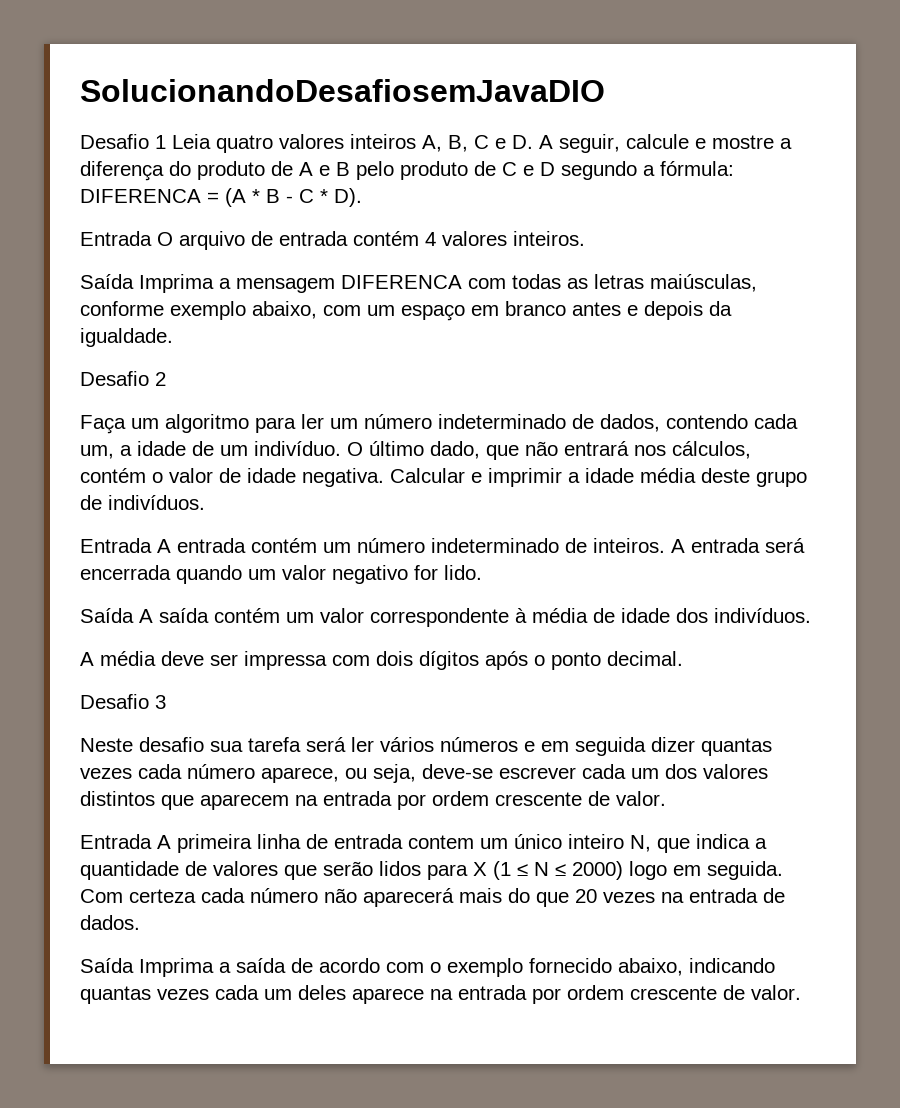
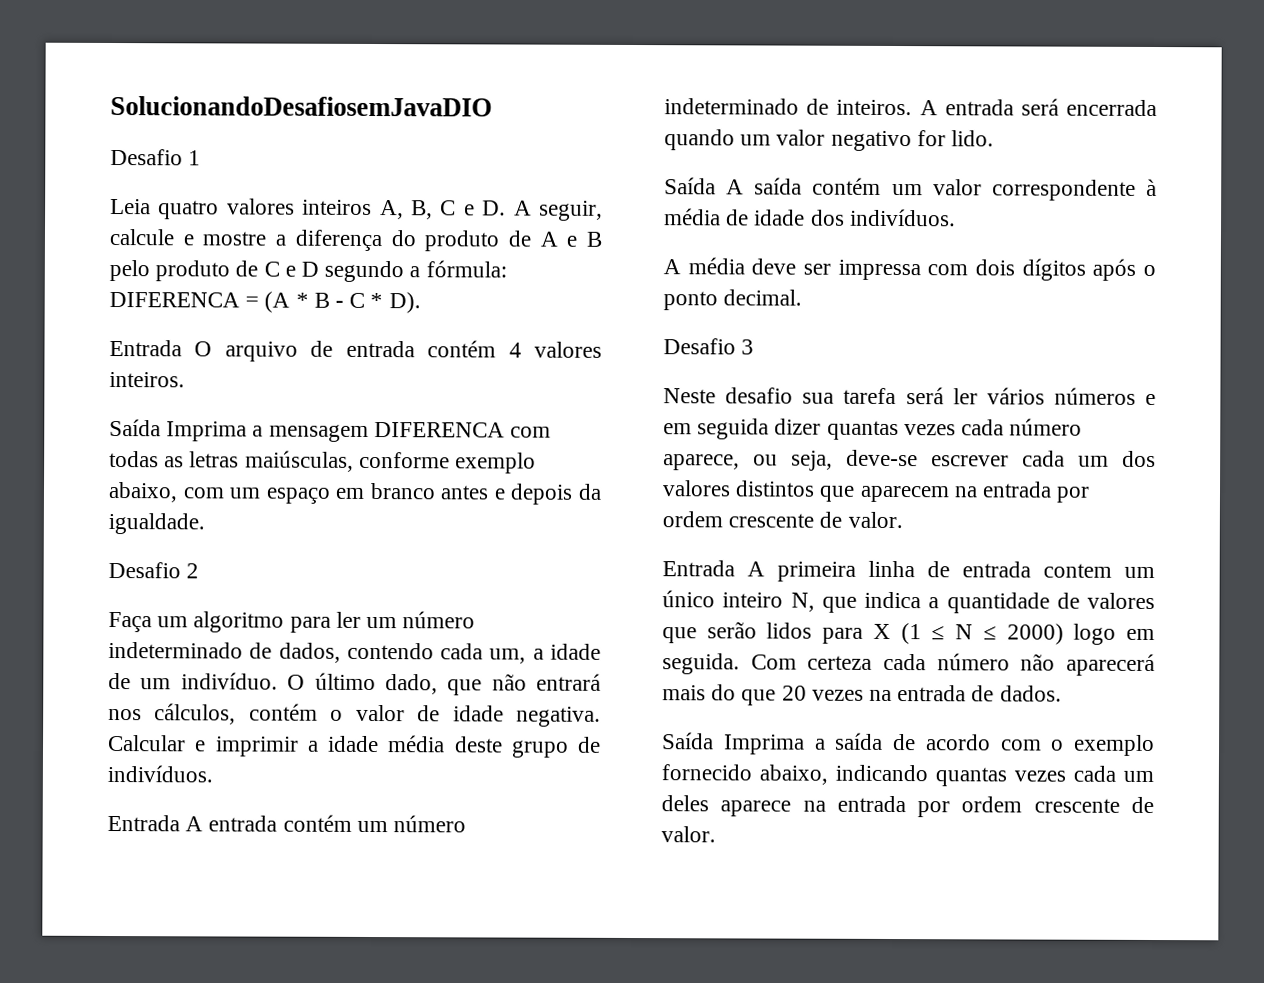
- Desafio 1 Leia quatro valores inteiros A, B, C e D. A seguir, calcule e mostre a diferença do produto de A e B pelo produto de C e D segundo a fórmula: DIFERENCA = (A * B - C * D).
+ Desafio 1
+ Leia quatro valores inteiros A, B, C e D. A seguir, calcule e mostre a diferença do produto de A e B pelo produto de C e D segundo a fórmula: DIFERENCA = (A * B - C * D).

